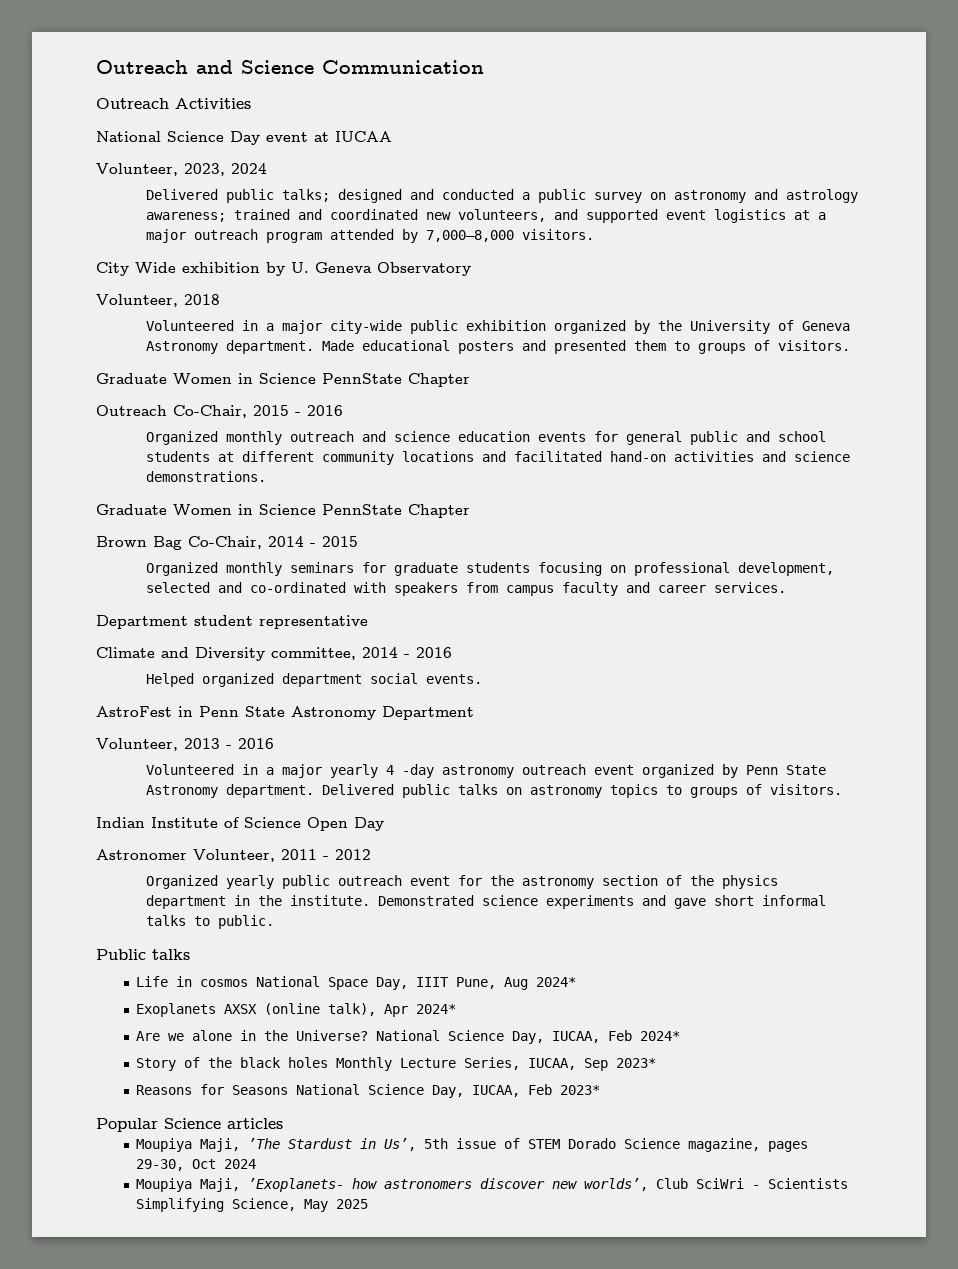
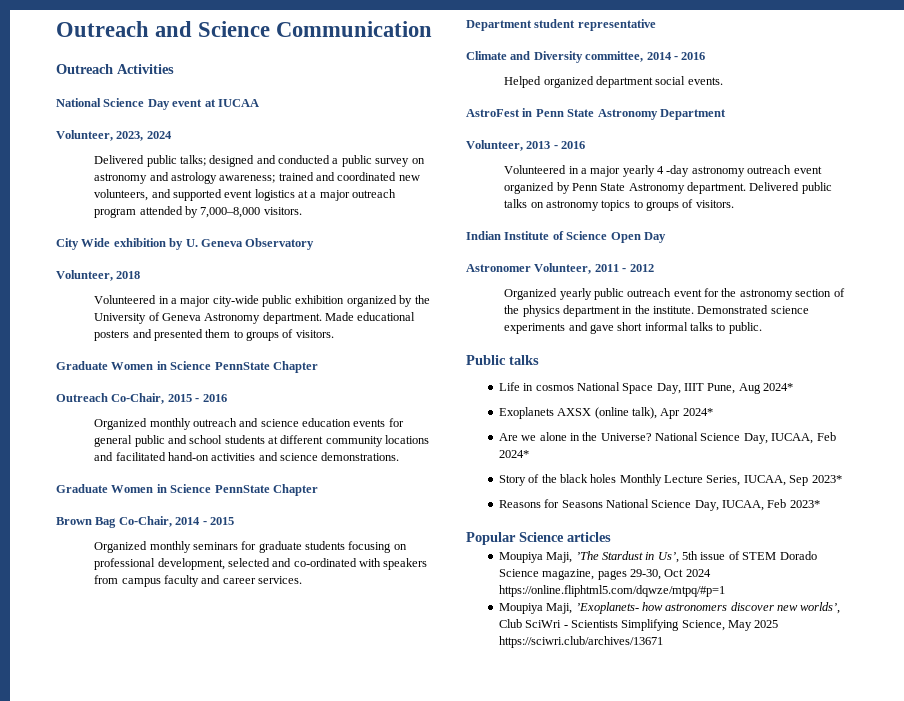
- Moupiya Maji, ’The Stardust in Us’, 5th issue of STEM Dorado Science magazine, pages 29-30, Oct 2024
+ Moupiya Maji, ’The Stardust in Us’, 5th issue of STEM Dorado Science magazine, pages 29-30, Oct 2024 https://online.fliphtml5.com/dqwze/mtpq/#p=1
- Moupiya Maji, ’Exoplanets- how astronomers discover new worlds’, Club SciWri - Scientists Simplifying Science, May 2025
+ Moupiya Maji, ’Exoplanets- how astronomers discover new worlds’, Club SciWri - Scientists Simplifying Science, May 2025 https://sciwri.club/archives/13671

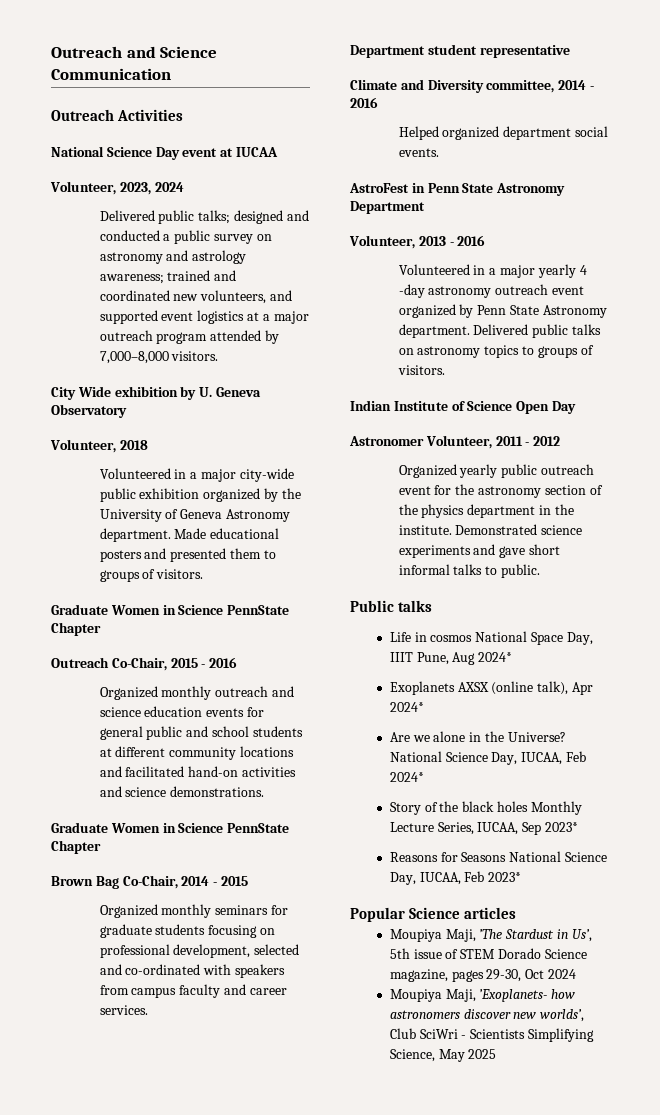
- Moupiya Maji, ’The Stardust in Us’, 5th issue of STEM Dorado Science magazine, pages 29-30, Oct 2024 https://online.fliphtml5.com/dqwze/mtpq/#p=1
+ Moupiya Maji, ’The Stardust in Us’, 5th issue of STEM Dorado Science magazine, pages 29-30, Oct 2024
- Moupiya Maji, ’Exoplanets- how astronomers discover new worlds’, Club SciWri - Scientists Simplifying Science, May 2025 https://sciwri.club/archives/13671
+ Moupiya Maji, ’Exoplanets- how astronomers discover new worlds’, Club SciWri - Scientists Simplifying Science, May 2025

